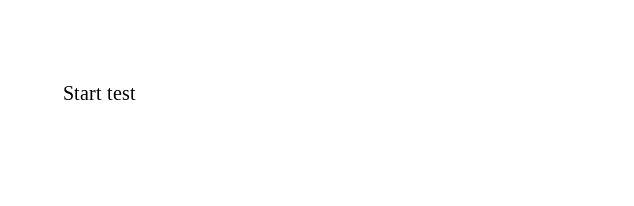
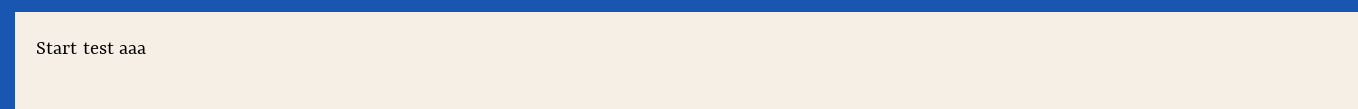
- Start test
+ Start test aaa

